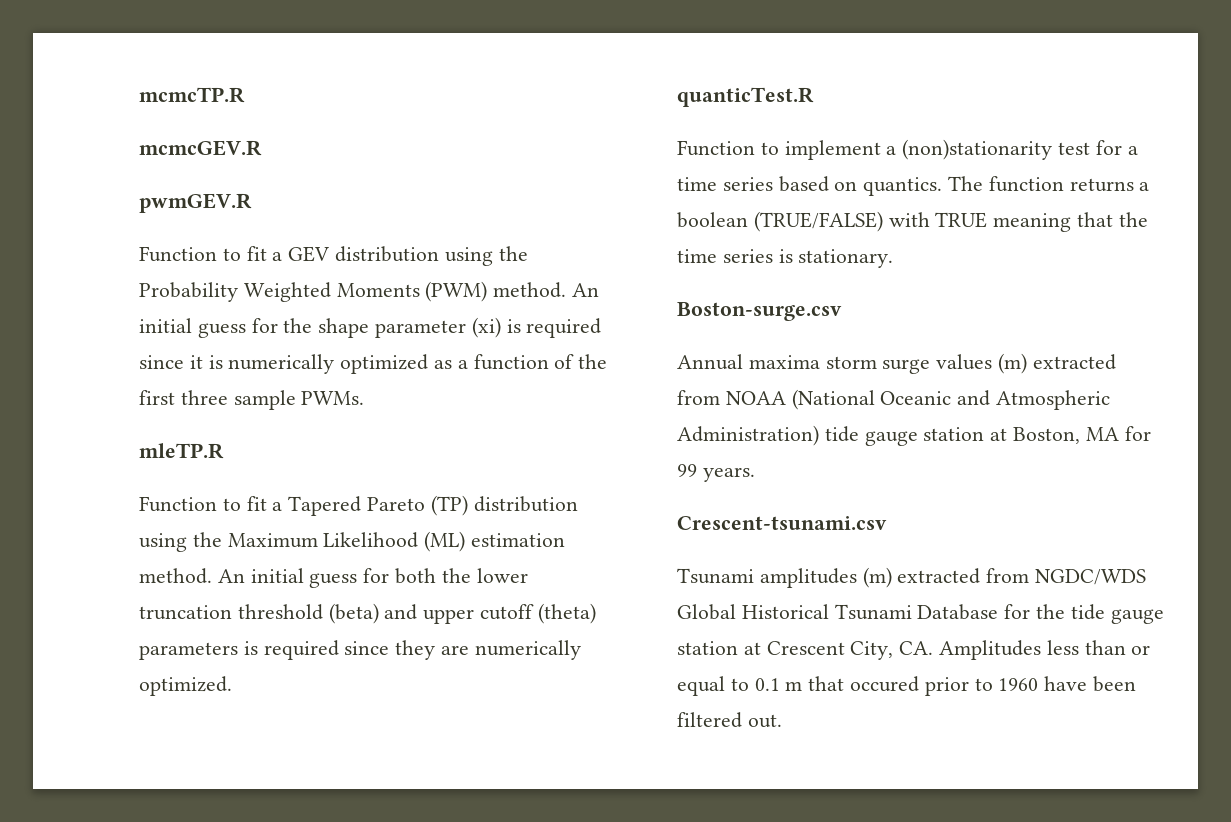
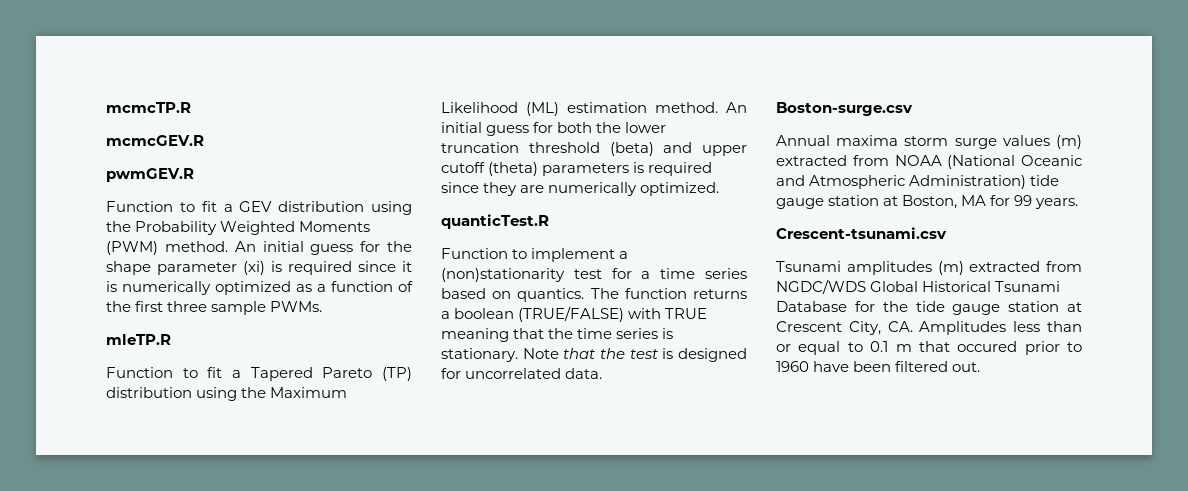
+ Note that the test is designed for uncorrelated data.

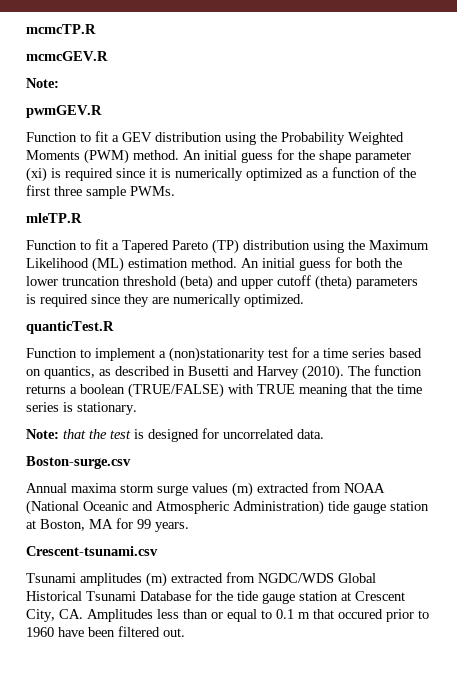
  mcmcGEV.R
+ Note:
- Function to implement a (non)stationarity test for a time series based on quantics.
+ Function to implement a (non)stationarity test for a time series based on quantics, as described in Busetti and Harvey (2010).
- The function returns a boolean (TRUE/FALSE) with TRUE meaning that the time series is stationary. Note that the test is designed for uncorrelated data.
+ The function returns a boolean (TRUE/FALSE) with TRUE meaning that the time series is stationary.
+ Note: that the test is designed for uncorrelated data.

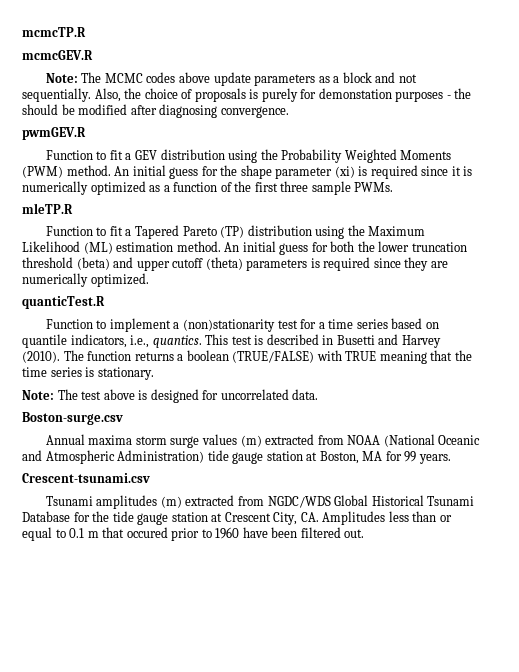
  mcmcGEV.R
- Note:
+ Note: The MCMC codes above update parameters as a block and not sequentially. Also, the choice of proposals is purely for demonstation purposes - the should be modified after diagnosing convergence.
- Function to implement a (non)stationarity test for a time series based on quantics, as described in Busetti and Harvey (2010).
+ Function to implement a (non)stationarity test for a time series based on quantile indicators, i.e., quantics. This test is described in Busetti and Harvey (2010).
- Note: that the test is designed for uncorrelated data.
+ Note: The test above is designed for uncorrelated data.

